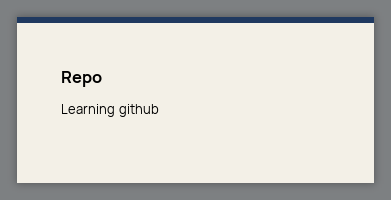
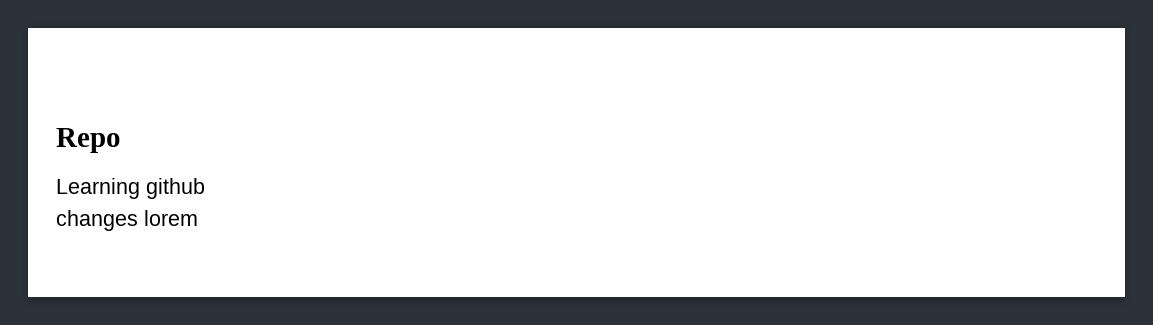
+ changes lorem

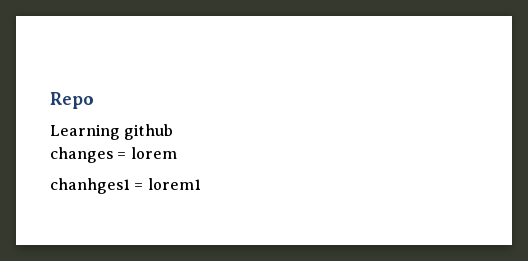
- changes lorem
+ changes = lorem
+ chanhges1 = lorem1

